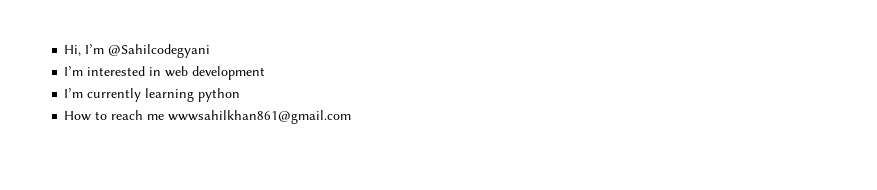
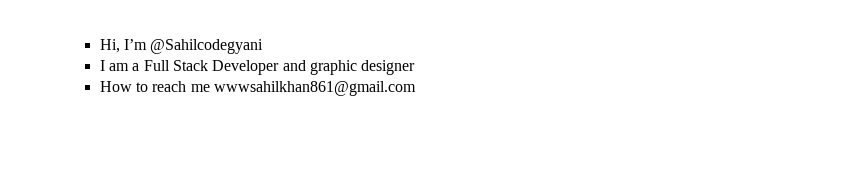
- I’m interested in web development
- I’m currently learning python
+ I am a Full Stack Developer and graphic designer

